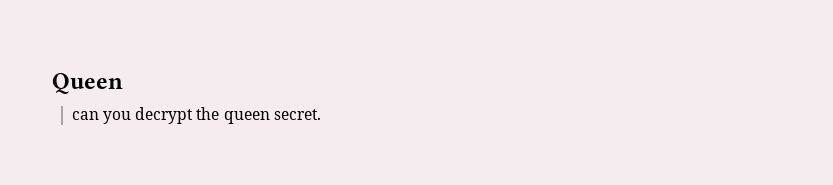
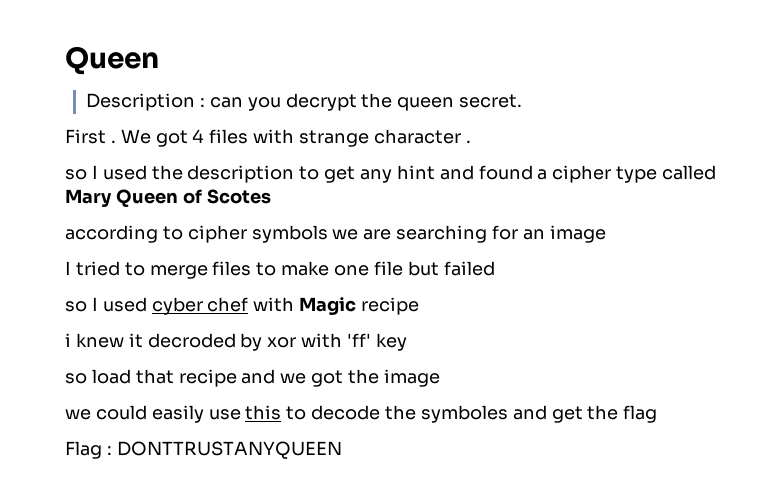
- can you decrypt the queen secret.
+ Description : can you decrypt the queen secret.
+ First . We got 4 files with strange character .
+ so I used the description to get any hint and found a cipher type called Mary Queen of Scotes
+ according to cipher symbols we are searching for an image
+ I tried to merge files to make one file but failed
+ so I used cyber chef with Magic recipe
+ i knew it decroded by xor with 'ff' key
+ so load that recipe and we got the image
+ we could easily use this to decode the symboles and get the flag
+ Flag : DONTTRUSTANYQUEEN

